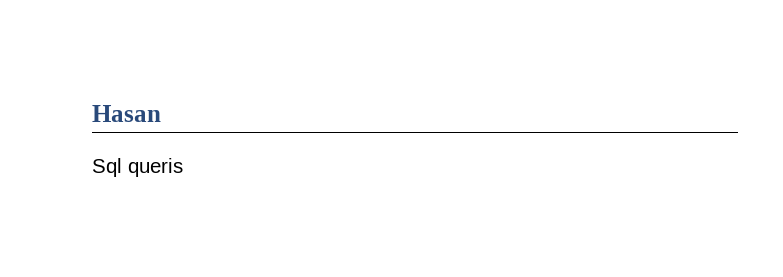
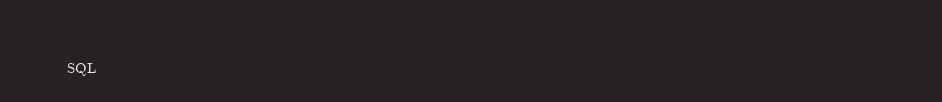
- Hasan
- Sql queris
+ SQL

